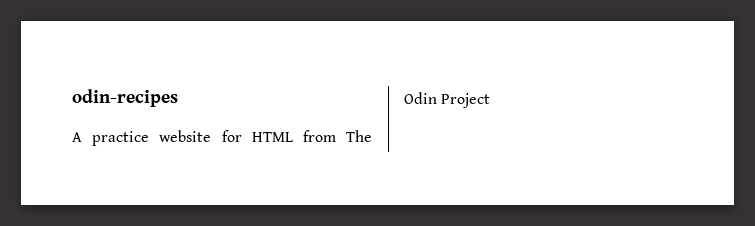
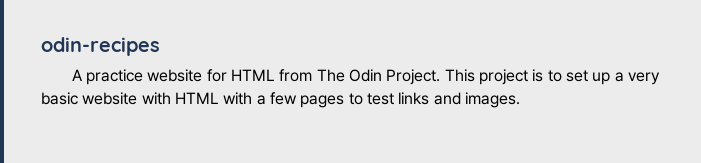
- A practice website for HTML from The Odin Project
+ A practice website for HTML from The Odin Project. This project is to set up a very basic website with HTML with a few pages to test links and images.

